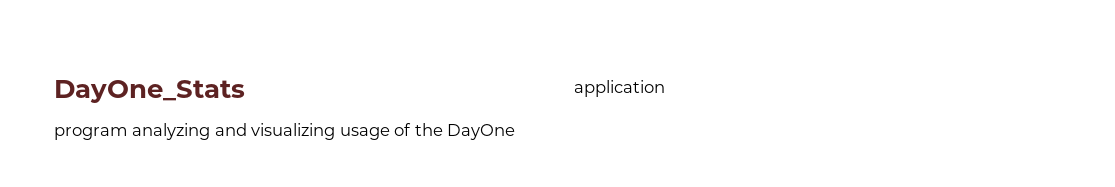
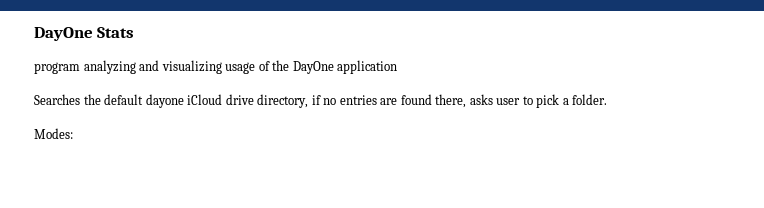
- DayOne_Stats
+ DayOne Stats
+ Searches the default dayone iCloud drive directory, if no entries are found there, asks user to pick a folder.
+ Modes:

